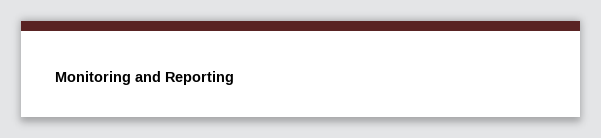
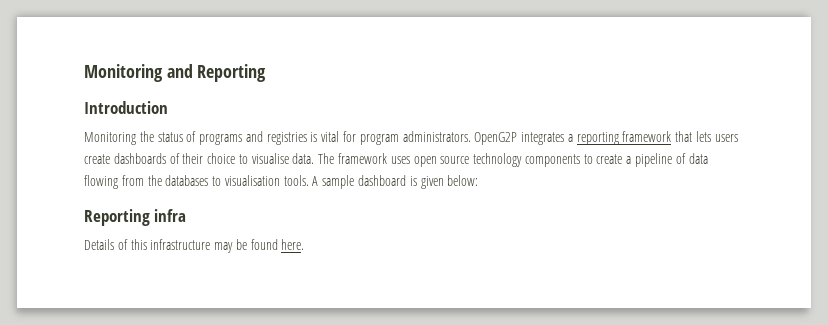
+ Introduction
+ Monitoring the status of programs and registries is vital for program administrators. OpenG2P integrates a reporting framework that lets users create dashboards of their choice to visualise data. The framework uses open source technology components to create a pipeline of data flowing from the databases to visualisation tools. A sample dashboard is given below:
+ Reporting infra
+ Details of this infrastructure may be found here.

